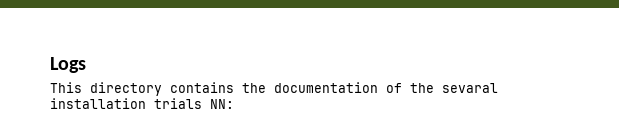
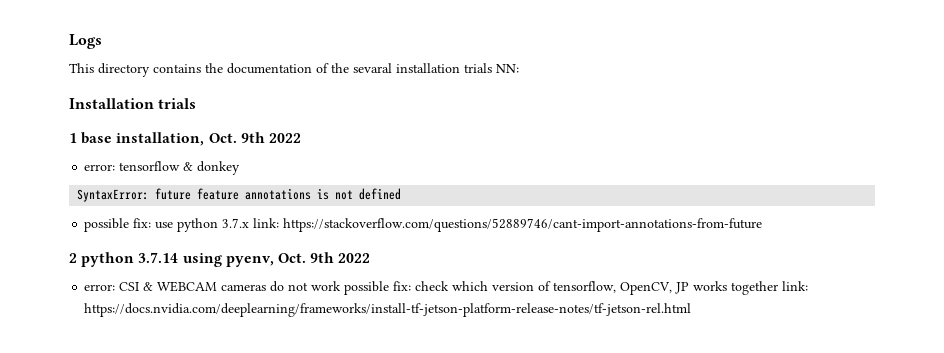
+ Installation trials
+ 1 base installation, Oct. 9th 2022
+ error: tensorflow & donkey
+ SyntaxError: future feature annotations is not defined
+ possible fix: use python 3.7.x link: https://stackoverflow.com/questions/52889746/cant-import-annotations-from-future
+ 2 python 3.7.14 using pyenv, Oct. 9th 2022
+ error: CSI & WEBCAM cameras do not work possible fix: check which version of tensorflow, OpenCV, JP works together link: https://docs.nvidia.com/deeplearning/frameworks/install-tf-jetson-platform-release-notes/tf-jetson-rel.html

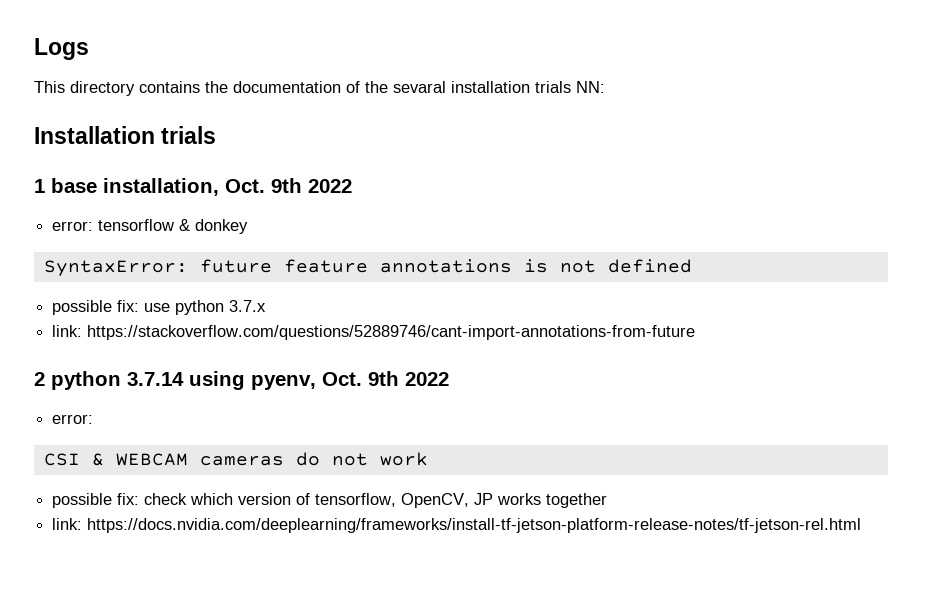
- possible fix: use python 3.7.x link: https://stackoverflow.com/questions/52889746/cant-import-annotations-from-future
+ possible fix: use python 3.7.x
+ link: https://stackoverflow.com/questions/52889746/cant-import-annotations-from-future
  2 python 3.7.14 using pyenv, Oct. 9th 2022
- error: CSI & WEBCAM cameras do not work possible fix: check which version of tensorflow, OpenCV, JP works together link: https://docs.nvidia.com/deeplearning/frameworks/install-tf-jetson-platform-release-notes/tf-jetson-rel.html
+ error:
+ CSI & WEBCAM cameras do not work
+ possible fix: check which version of tensorflow, OpenCV, JP works together
+ link: https://docs.nvidia.com/deeplearning/frameworks/install-tf-jetson-platform-release-notes/tf-jetson-rel.html

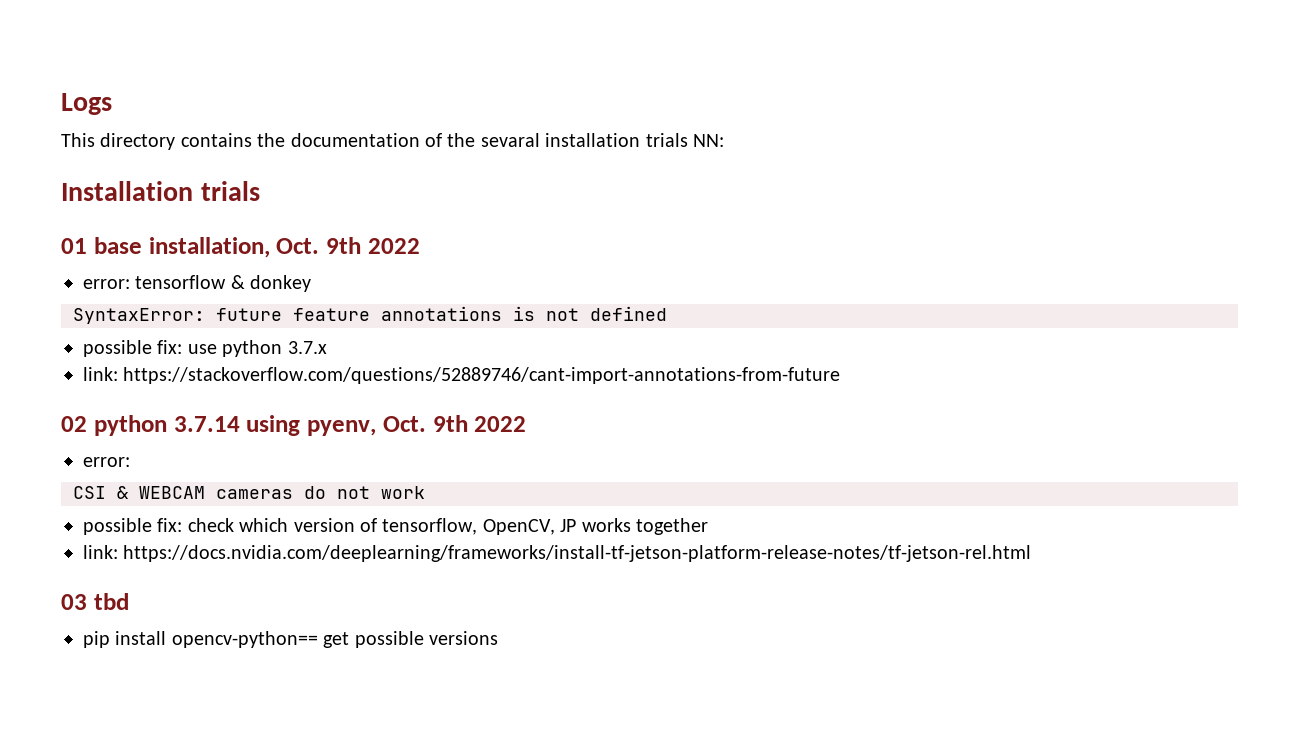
- 1 base installation, Oct. 9th 2022
+ 01 base installation, Oct. 9th 2022
- 2 python 3.7.14 using pyenv, Oct. 9th 2022
+ 02 python 3.7.14 using pyenv, Oct. 9th 2022
+ 03 tbd
+ pip install opencv-python== get possible versions

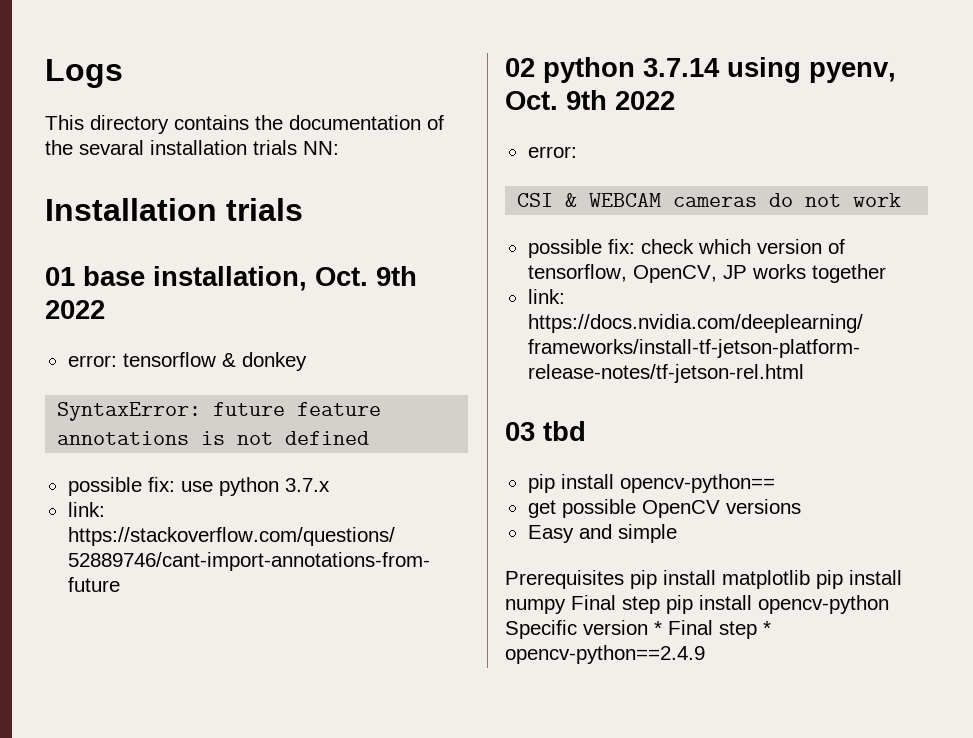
- pip install opencv-python== get possible versions
+ pip install opencv-python==
+ get possible OpenCV versions
+ Easy and simple
+ Prerequisites pip install matplotlib pip install numpy Final step pip install opencv-python Specific version * Final step * opencv-python==2.4.9

